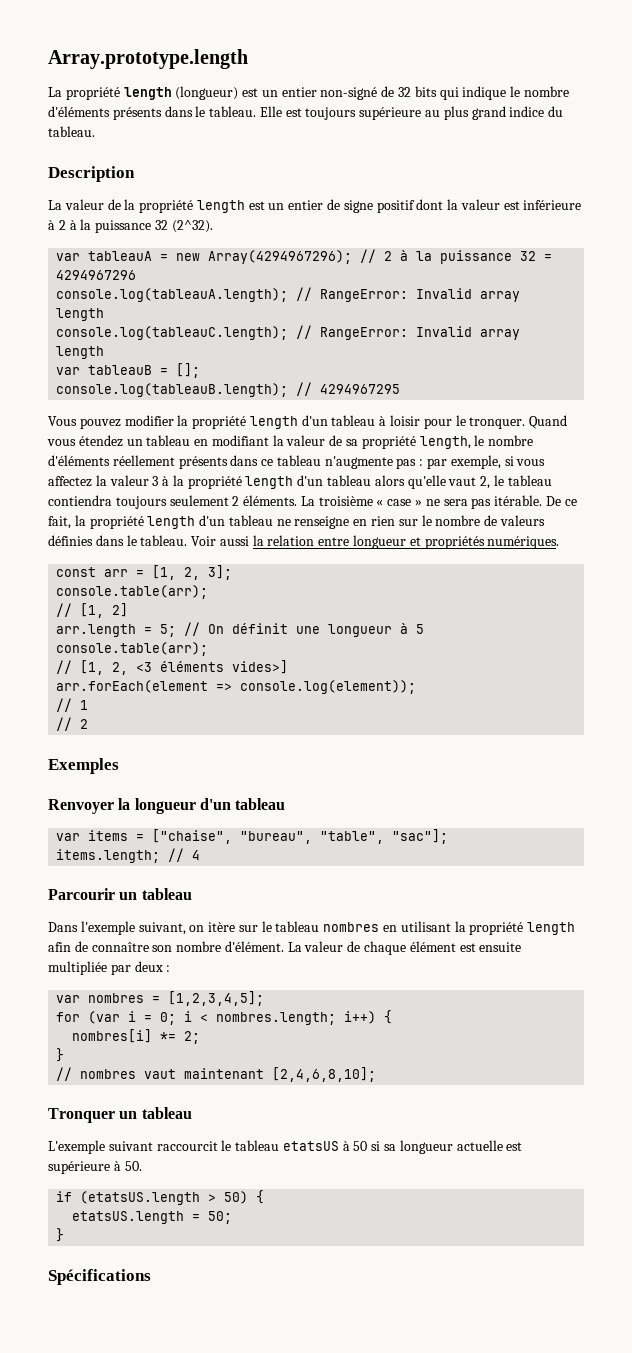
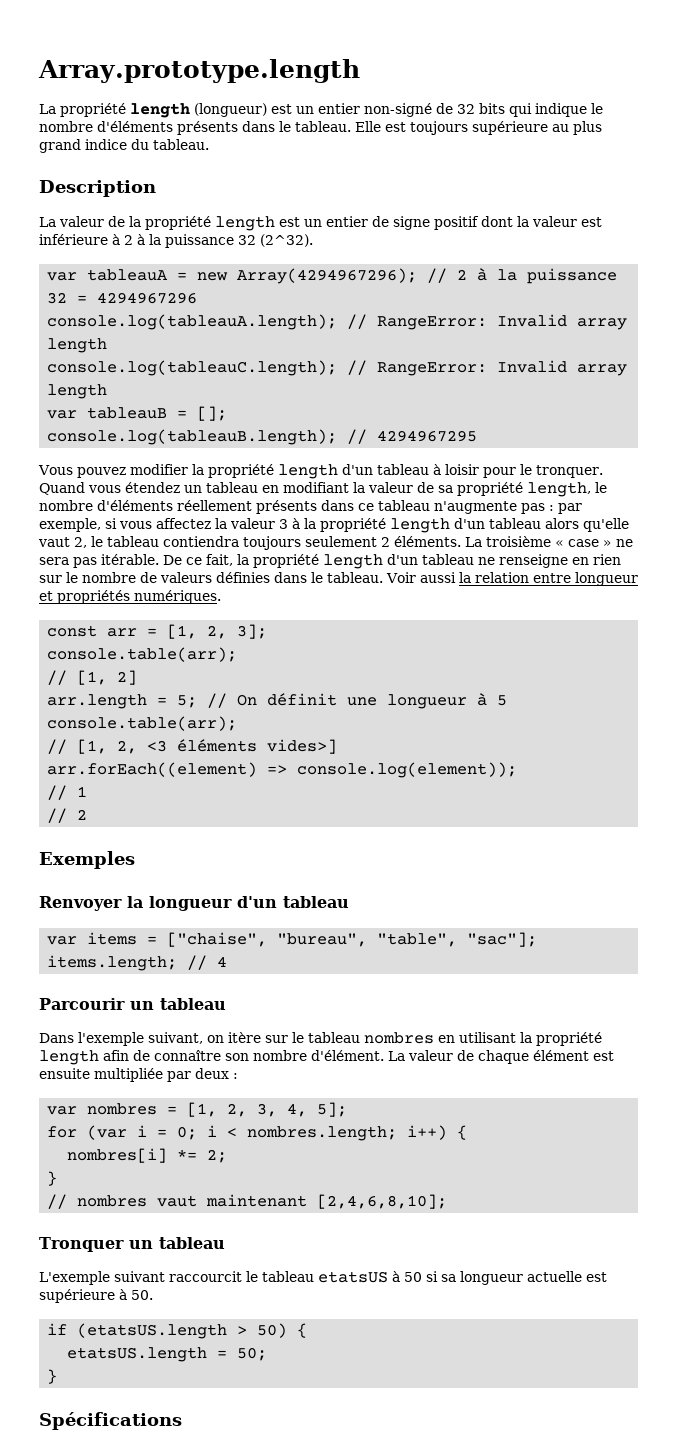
- arr.forEach(element => console.log(element));
+ arr.forEach((element) => console.log(element));
- var nombres = [1,2,3,4,5];
+ var nombres = [1, 2, 3, 4, 5];

